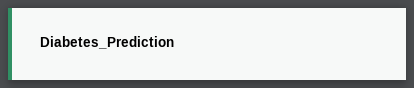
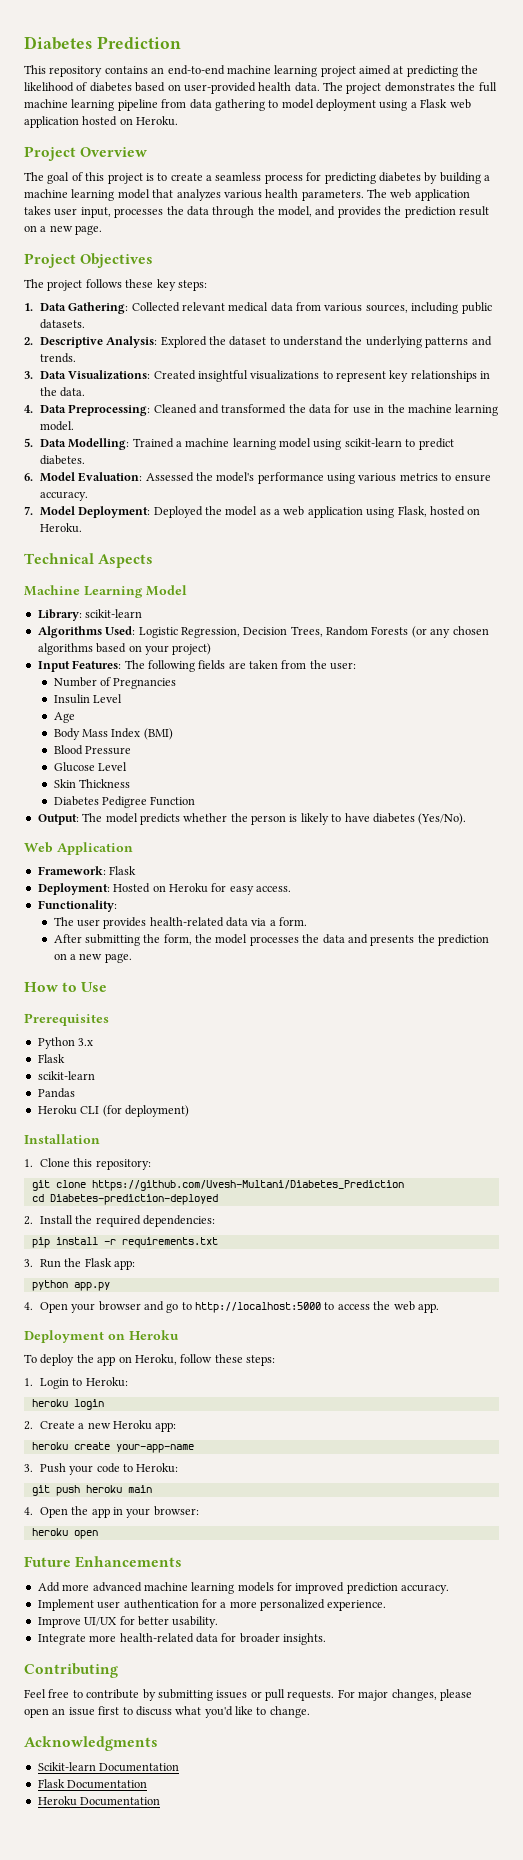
- Diabetes_Prediction
+ Diabetes Prediction
+ This repository contains an end-to-end machine learning project aimed at predicting the likelihood of diabetes based on user-provided health data. The project demonstrates the full machine learning pipeline from data gathering to model deployment using a Flask web application hosted on Heroku.
+ Project Overview
+ The goal of this project is to create a seamless process for predicting diabetes by building a machine learning model that analyzes various health parameters. The web application takes user input, processes the data through the model, and provides the prediction result on a new page.
+ Project Objectives
+ The project follows these key steps:
+ 1. Data Gathering: Collected relevant medical data from various sources, including public datasets.
+ 2. Descriptive Analysis: Explored the dataset to understand the underlying patterns and trends.
+ 3. Data Visualizations: Created insightful visualizations to represent key relationships in the data.
+ 4. Data Preprocessing: Cleaned and transformed the data for use in the machine learning model.
+ 5. Data Modelling: Trained a machine learning model using scikit-learn to predict diabetes.
+ 6. Model Evaluation: Assessed the model's performance using various metrics to ensure accuracy.
+ 7. Model Deployment: Deployed the model as a web application using Flask, hosted on Heroku.
+ Technical Aspects
+ Machine Learning Model
+ Library: scikit-learn
+ Algorithms Used: Logistic Regression, Decision Trees, Random Forests (or any chosen algorithms based on your project)
+ Input Features: The following fields are taken from the user:
+ Number of Pregnancies
+ Insulin Level
+ Age
+ Body Mass Index (BMI)
+ Blood Pressure
+ Glucose Level
+ Skin Thickness
+ Diabetes Pedigree Function
+ Output: The model predicts whether the person is likely to have diabetes (Yes/No).
+ Web Application
+ Framework: Flask
+ Deployment: Hosted on Heroku for easy access.
+ Functionality:
+ The user provides health-related data via a form.
+ After submitting the form, the model processes the data and presents the prediction on a new page.
+ How to Use
+ Prerequisites
+ Python 3.x
+ Flask
+ scikit-learn
+ Pandas
+ Heroku CLI (for deployment)
+ Installation
+ 1. Clone this repository:
+ git clone https://github.com/Uvesh-Multani/Diabetes_Prediction
+ cd Diabetes-prediction-deployed
+ 2. Install the required dependencies:
+ pip install -r requirements.txt
+ 3. Run the Flask app:
+ python app.py
+ 4. Open your browser and go to http://localhost:5000 to access the web app.
+ Deployment on Heroku
+ To deploy the app on Heroku, follow these steps:
+ 1. Login to Heroku:
+ heroku login
+ 2. Create a new Heroku app:
+ heroku create your-app-name
+ 3. Push your code to Heroku:
+ git push heroku main
+ 4. Open the app in your browser:
+ heroku open
+ Future Enhancements
+ Add more advanced machine learning models for improved prediction accuracy.
+ Implement user authentication for a more personalized experience.
+ Improve UI/UX for better usability.
+ Integrate more health-related data for broader insights.
+ Contributing
+ Feel free to contribute by submitting issues or pull requests. For major changes, please open an issue first to discuss what you'd like to change.
+ Acknowledgments
+ Scikit-learn Documentation
+ Flask Documentation
+ Heroku Documentation

